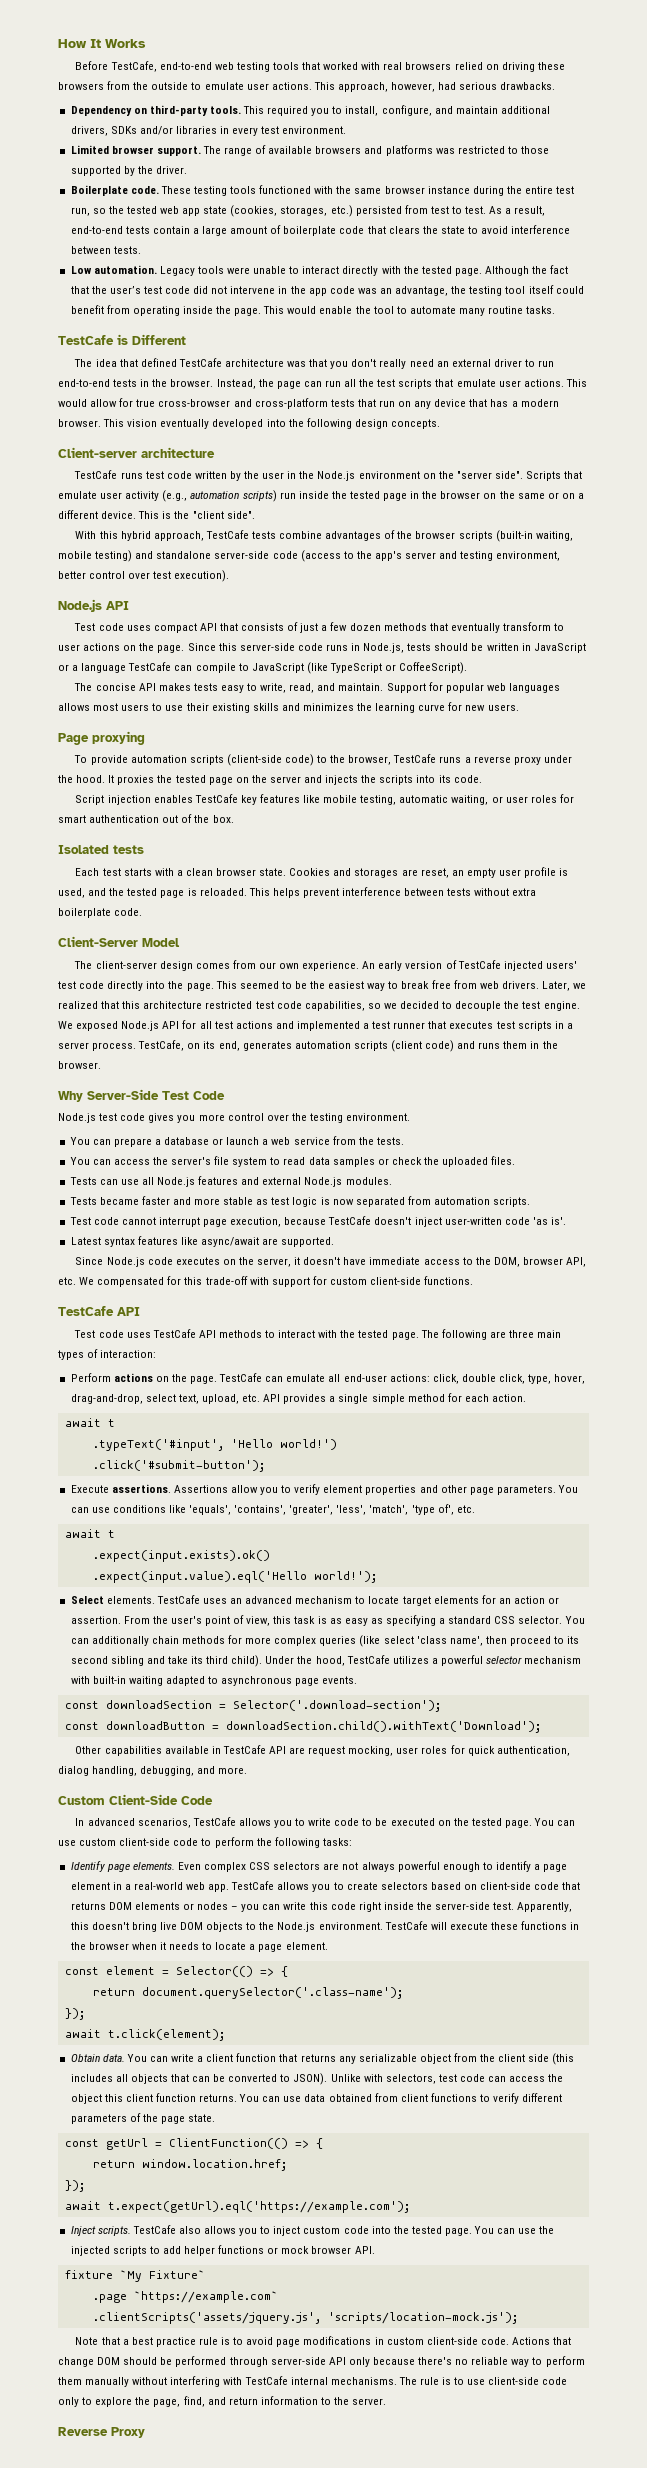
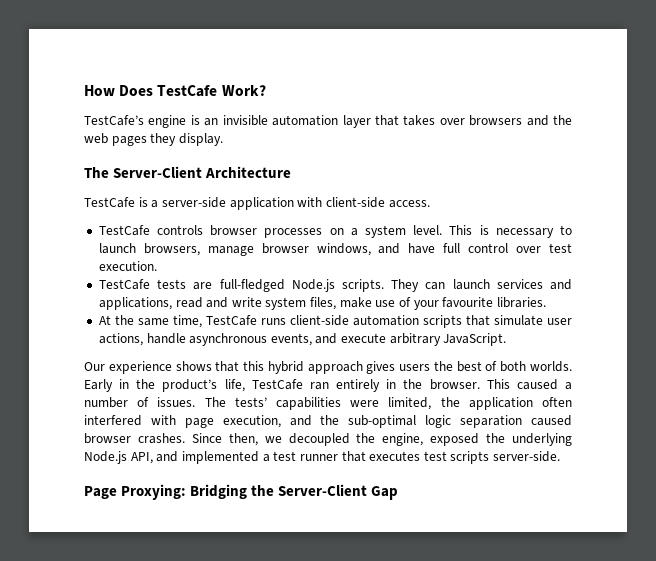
- How It Works
- Before TestCafe, end-to-end web testing tools that worked with real browsers relied on driving these browsers from the outside to emulate user actions. This approach, however, had serious drawbacks.
- Dependency on third-party tools. This required you to install, configure, and maintain additional drivers, SDKs and/or libraries in every test environment.
- Limited browser support. The range of available browsers and platforms was restricted to those supported by the driver.
- Boilerplate code. These testing tools functioned with the same browser instance during the entire test run, so the tested web app state (cookies, storages, etc.) persisted from test to test. As a result, end-to-end tests contain a large amount of boilerplate code that clears the state to avoid interference between tests.
- Low automation. Legacy tools were unable to interact directly with the tested page. Although the fact that the user’s test code did not intervene in the app code was an advantage, the testing tool itself could benefit from operating inside the page. This would enable the tool to automate many routine tasks.
- TestCafe is Different
- The idea that defined TestCafe architecture was that you don't really need an external driver to run end-to-end tests in the browser. Instead, the page can run all the test scripts that emulate user actions. This would allow for true cross-browser and cross-platform tests that run on any device that has a modern browser. This vision eventually developed into the following design concepts.
- Client-server architecture
- TestCafe runs test code written by the user in the Node.js environment on the "server side". Scripts that emulate user activity (e.g., automation scripts) run inside the tested page in the browser on the same or on a different device. This is the "client side".
- With this hybrid approach, TestCafe tests combine advantages of the browser scripts (built-in waiting, mobile testing) and standalone server-side code (access to the app's server and testing environment, better control over test execution).
- Node.js API
- Test code uses compact API that consists of just a few dozen methods that eventually transform to user actions on the page. Since this server-side code runs in Node.js, tests should be written in JavaScript or a language TestCafe can compile to JavaScript (like TypeScript or CoffeeScript).
- The concise API makes tests easy to write, read, and maintain. Support for popular web languages allows most users to use their existing skills and minimizes the learning curve for new users.
- Page proxying
- To provide automation scripts (client-side code) to the browser, TestCafe runs a reverse proxy under the hood. It proxies the tested page on the server and injects the scripts into its code.
- Script injection enables TestCafe key features like mobile testing, automatic waiting, or user roles for smart authentication out of the box.
- Isolated tests
- Each test starts with a clean browser state. Cookies and storages are reset, an empty user profile is used, and the tested page is reloaded. This helps prevent interference between tests without extra boilerplate code.
- Client-Server Model
- The client-server design comes from our own experience. An early version of TestCafe injected users' test code directly into the page. This seemed to be the easiest way to break free from web drivers. Later, we realized that this architecture restricted test code capabilities, so we decided to decouple the test engine. We exposed Node.js API for all test actions and implemented a test runner that executes test scripts in a server process. TestCafe, on its end, generates automation scripts (client code) and runs them in the browser.
- Why Server-Side Test Code
- Node.js test code gives you more control over the testing environment.
- You can prepare a database or launch a web service from the tests.
- You can access the server's file system to read data samples or check the uploaded files.
- Tests can use all Node.js features and external Node.js modules.
- Tests became faster and more stable as test logic is now separated from automation scripts.
- Test code cannot interrupt page execution, because TestCafe doesn't inject user-written code 'as is'.
- Latest syntax features like async/await are supported.
- Since Node.js code executes on the server, it doesn't have immediate access to the DOM, browser API, etc. We compensated for this trade-off with support for custom client-side functions.
- TestCafe API
- Test code uses TestCafe API methods to interact with the tested page. The following are three main types of interaction:
- Perform actions on the page. TestCafe can emulate all end-user actions: click, double click, type, hover, drag-and-drop, select text, upload, etc. API provides a single simple method for each action.
- await t
- .typeText('#input', 'Hello world!')
- .click('#submit-button');
- Execute assertions. Assertions allow you to verify element properties and other page parameters. You can use conditions like 'equals', 'contains', 'greater', 'less', 'match', 'type of', etc.
- await t
- .expect(input.exists).ok()
- .expect(input.value).eql('Hello world!');
- Select elements. TestCafe uses an advanced mechanism to locate target elements for an action or assertion. From the user's point of view, this task is as easy as specifying a standard CSS selector. You can additionally chain methods for more complex queries (like select 'class name', then proceed to its second sibling and take its third child). Under the hood, TestCafe utilizes a powerful selector mechanism with built-in waiting adapted to asynchronous page events.
- const downloadSection = Selector('.download-section');
- const downloadButton = downloadSection.child().withText('Download');
- Other capabilities available in TestCafe API are request mocking, user roles for quick authentication, dialog handling, debugging, and more.
- Custom Client-Side Code
- In advanced scenarios, TestCafe allows you to write code to be executed on the tested page. You can use custom client-side code to perform the following tasks:
- Identify page elements. Even complex CSS selectors are not always powerful enough to identify a page element in a real-world web app. TestCafe allows you to create selectors based on client-side code that returns DOM elements or nodes – you can write this code right inside the server-side test. Apparently, this doesn't bring live DOM objects to the Node.js environment. TestCafe will execute these functions in the browser when it needs to locate a page element.
- const element = Selector(() => {
- return document.querySelector('.class-name');
- });
- await t.click(element);
- Obtain data. You can write a client function that returns any serializable object from the client side (this includes all objects that can be converted to JSON). Unlike with selectors, test code can access the object this client function returns. You can use data obtained from client functions to verify different parameters of the page state.
- const getUrl = ClientFunction(() => {
- return window.location.href;
- });
- await t.expect(getUrl).eql('https://example.com');
- Inject scripts. TestCafe also allows you to inject custom code into the tested page. You can use the injected scripts to add helper functions or mock browser API.
- fixture `My Fixture`
- .page `https://example.com`
- .clientScripts('assets/jquery.js', 'scripts/location-mock.js');
- Note that a best practice rule is to avoid page modifications in custom client-side code. Actions that change DOM should be performed through server-side API only because there's no reliable way to perform them manually without interfering with TestCafe internal mechanisms. The rule is to use client-side code only to explore the page, find, and return information to the server.
- Reverse Proxy
+ How Does TestCafe Work?
+ TestCafe’s engine is an invisible automation layer that takes over browsers and the web pages they display.
+ The Server-Client Architecture
+ TestCafe is a server-side application with client-side access.
+ TestCafe controls browser processes on a system level. This is necessary to launch browsers, manage browser windows, and have full control over test execution.
+ TestCafe tests are full-fledged Node.js scripts. They can launch services and applications, read and write system files, make use of your favourite libraries.
+ At the same time, TestCafe runs client-side automation scripts that simulate user actions, handle asynchronous events, and execute arbitrary JavaScript.
+ Our experience shows that this hybrid approach gives users the best of both worlds. Early in the product’s life, TestCafe ran entirely in the browser. This caused a number of issues. The tests’ capabilities were limited, the application often interfered with page execution, and the sub-optimal logic separation caused browser crashes. Since then, we decoupled the engine, exposed the underlying Node.js API, and implemented a test runner that executes test scripts server-side.
+ Page Proxying: Bridging the Server-Client Gap

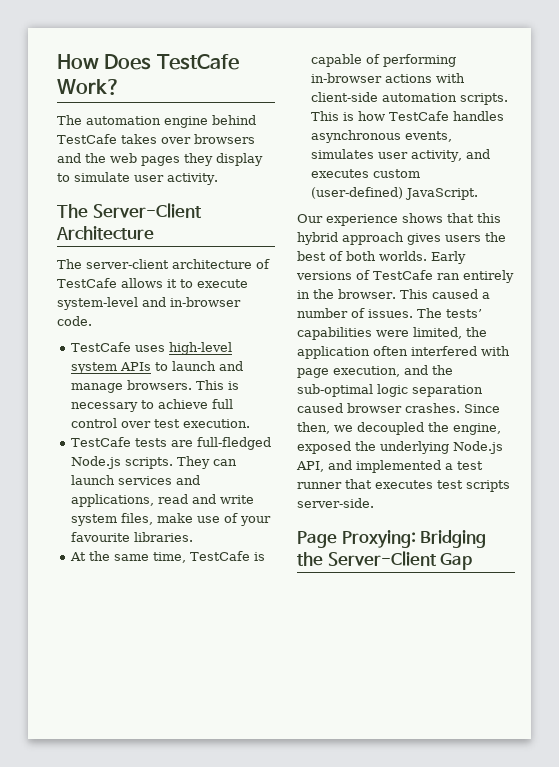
- TestCafe’s engine is an invisible automation layer that takes over browsers and the web pages they display.
+ The automation engine behind TestCafe takes over browsers and the web pages they display to simulate user activity.
  The Server-Client Architecture
- TestCafe is a server-side application with client-side access.
- TestCafe controls browser processes on a system level. This is necessary to launch browsers, manage browser windows, and have full control over test execution.
+ The server-client architecture of TestCafe allows it to execute system-level and in-browser code.
+ TestCafe uses high-level system APIs to launch and manage browsers. This is necessary to achieve full control over test execution.
- At the same time, TestCafe runs client-side automation scripts that simulate user actions, handle asynchronous events, and execute arbitrary JavaScript.
+ At the same time, TestCafe is capable of performing in-browser actions with client-side automation scripts. This is how TestCafe handles asynchronous events, simulates user activity, and executes custom (user-defined) JavaScript.
- Early in the product’s life, TestCafe ran entirely in the browser.
+ Early versions of TestCafe ran entirely in the browser.

